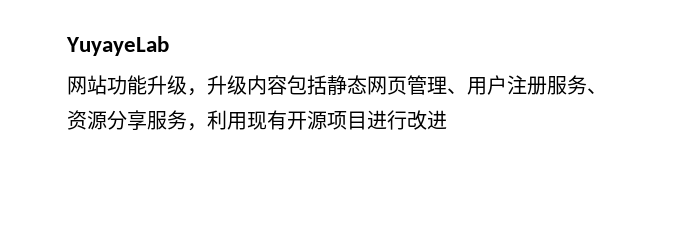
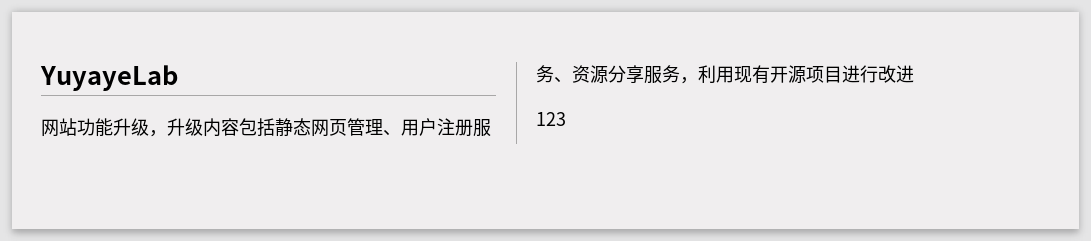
+ 123

